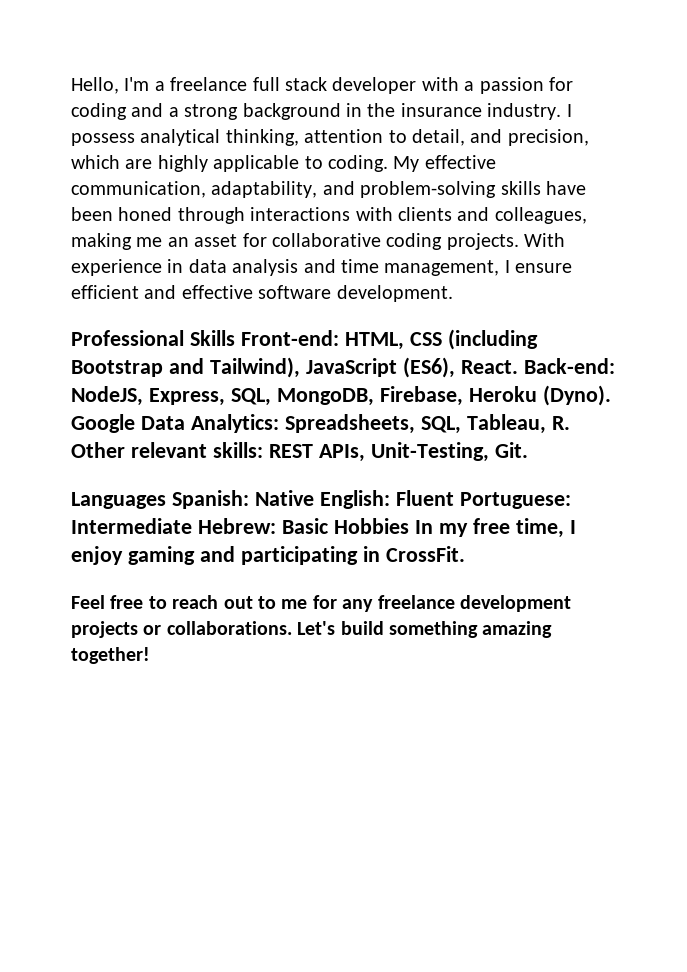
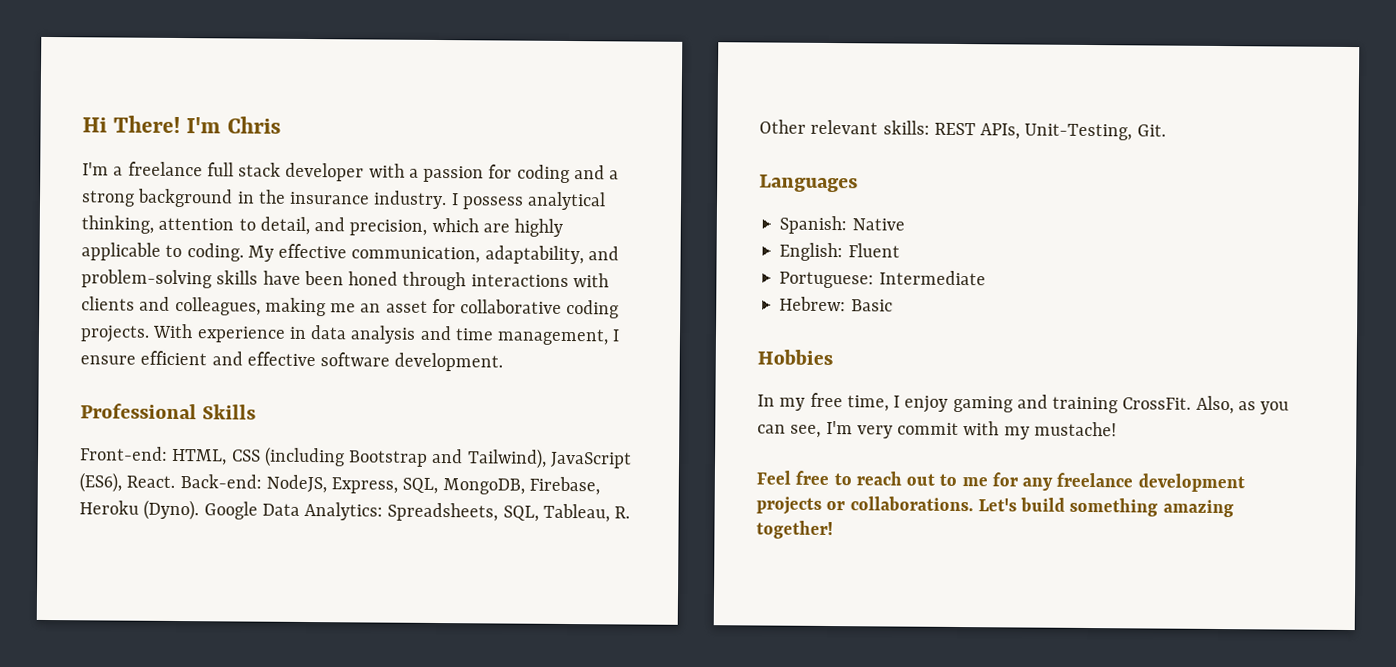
- Hello, I'm a freelance full stack developer with a passion for coding and a strong background in the insurance industry.
+ Hi There! I'm Chris
+ I'm a freelance full stack developer with a passion for coding and a strong background in the insurance industry.
- Professional Skills Front-end: HTML, CSS (including Bootstrap and Tailwind), JavaScript (ES6), React.
+ Professional Skills
+ Front-end: HTML, CSS (including Bootstrap and Tailwind), JavaScript (ES6), React.
- Languages Spanish: Native English: Fluent Portuguese: Intermediate Hebrew: Basic Hobbies In my free time, I enjoy gaming and participating in CrossFit.
+ Languages
+ Spanish: Native
+ English: Fluent
+ Portuguese: Intermediate
+ Hebrew: Basic
+ Hobbies
+ In my free time, I enjoy gaming and training CrossFit. Also, as you can see, I'm very commit with my mustache!

